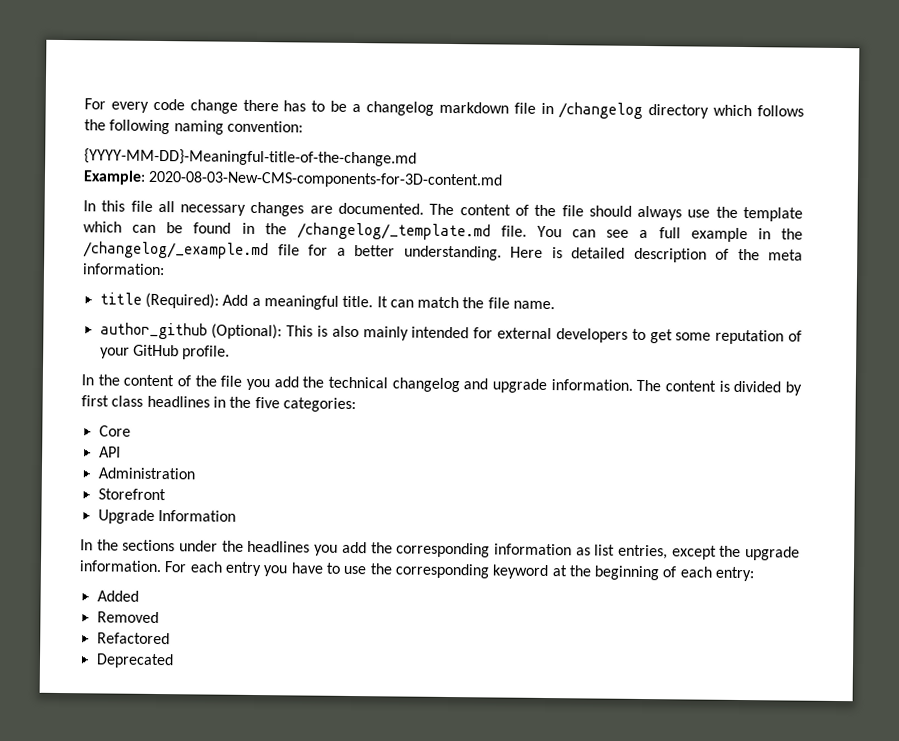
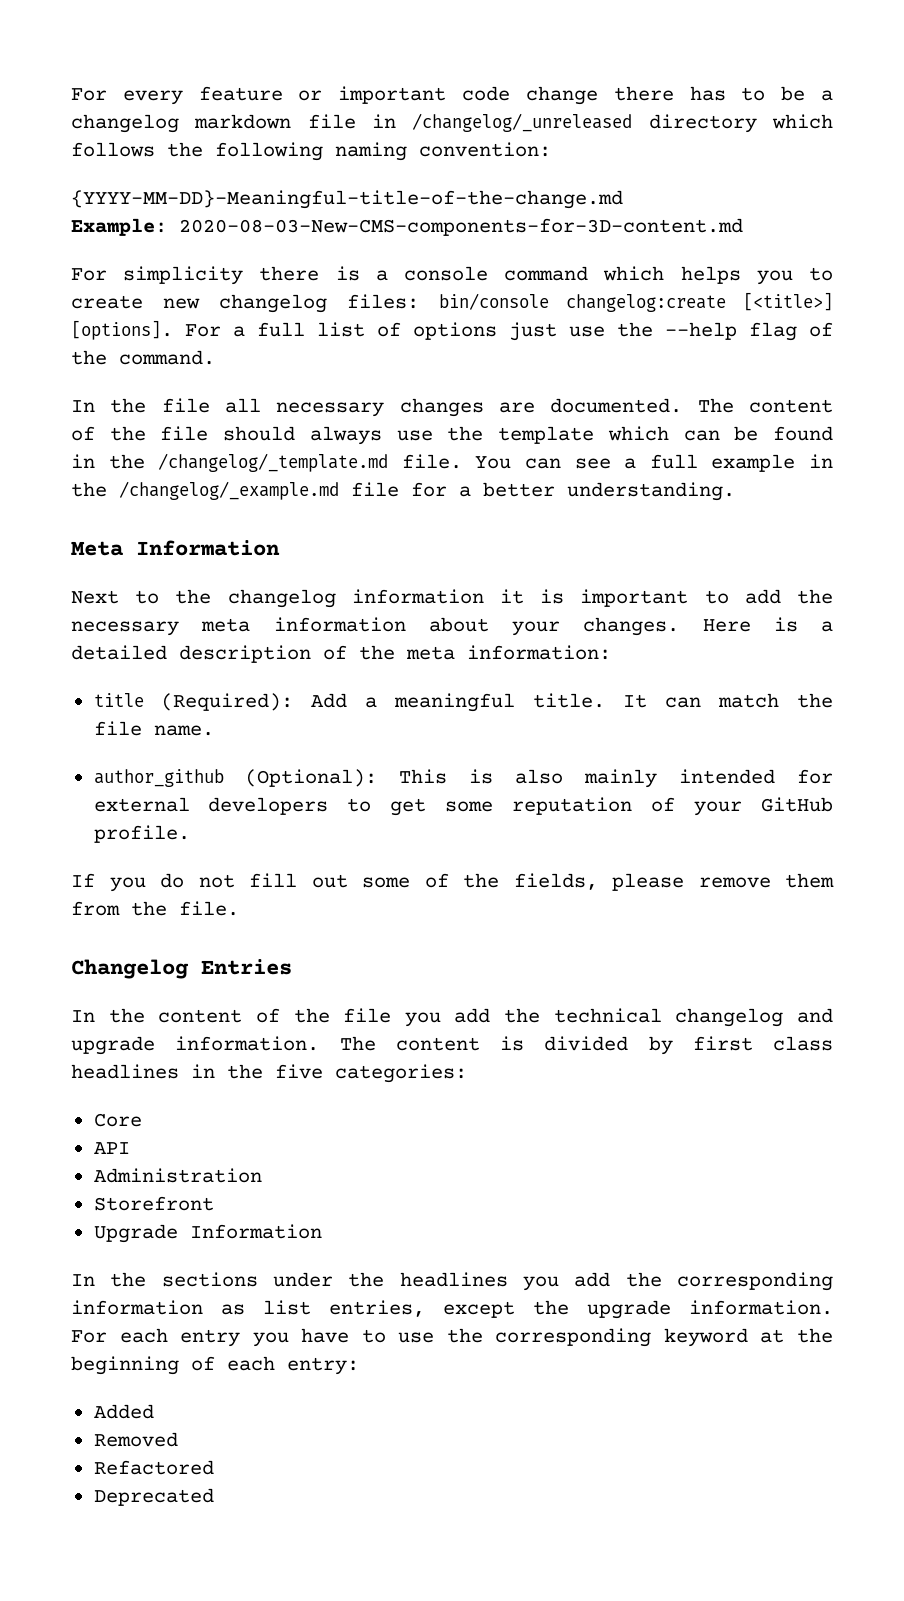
- For every code change there has to be a changelog markdown file in /changelog directory which follows the following naming convention:
+ For every feature or important code change there has to be a changelog markdown file in /changelog/_unreleased directory which follows the following naming convention:
- In this file all necessary changes are documented.
+ For simplicity there is a console command which helps you to create new changelog files: bin/console changelog:create [<title>] [options]. For a full list of options just use the --help flag of the command.
+ In the file all necessary changes are documented.
- You can see a full example in the /changelog/_example.md file for a better understanding. Here is detailed description of the meta information:
+ You can see a full example in the /changelog/_example.md file for a better understanding.
+ Meta Information
+ Next to the changelog information it is important to add the necessary meta information about your changes. Here is a detailed description of the meta information:
+ If you do not fill out some of the fields, please remove them from the file.
+ Changelog Entries

